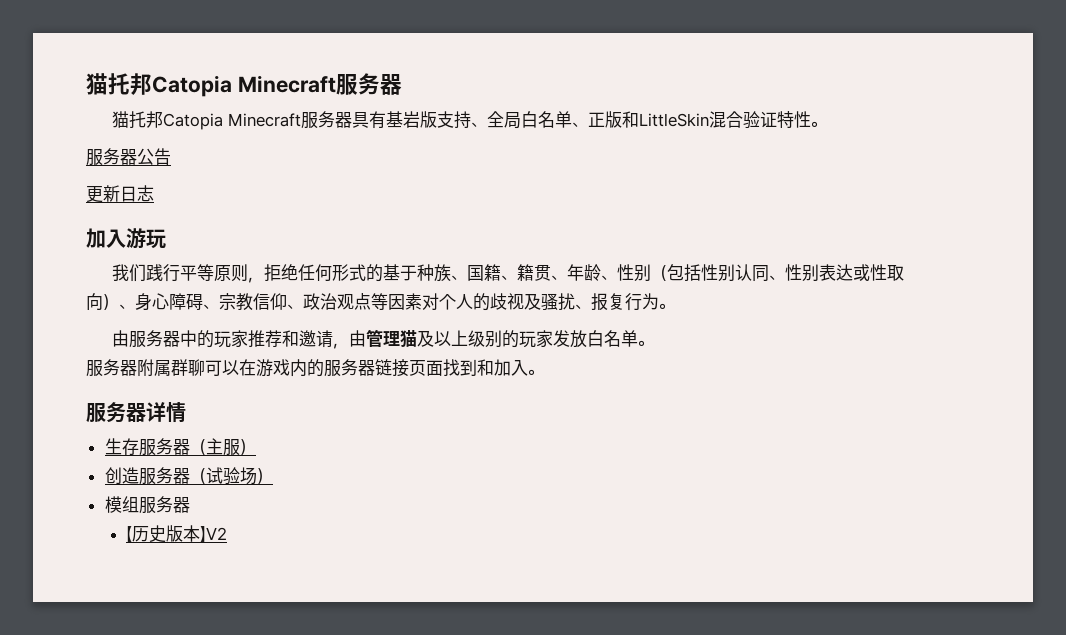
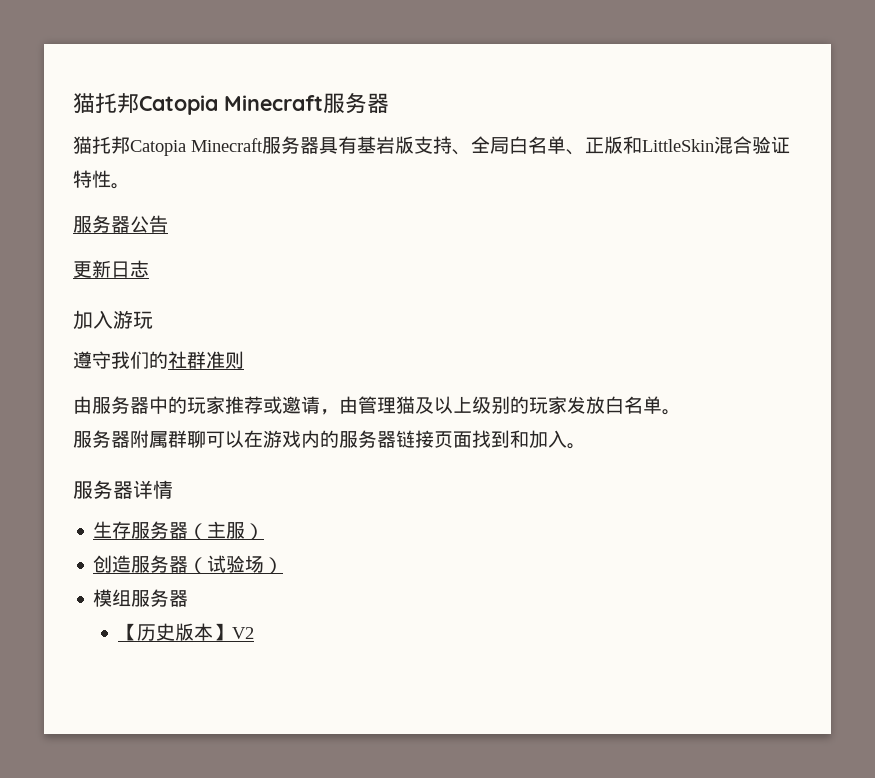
- 我们践行平等原则，拒绝任何形式的基于种族、国籍、籍贯、年龄、性别（包括性别认同、性别表达或性取向）、身心障碍、宗教信仰、政治观点等因素对个人的歧视及骚扰、报复行为。
+ 遵守我们的社群准则
- 由服务器中的玩家推荐和邀请，由管理猫及以上级别的玩家发放白名单。
+ 由服务器中的玩家推荐或邀请，由管理猫及以上级别的玩家发放白名单。

